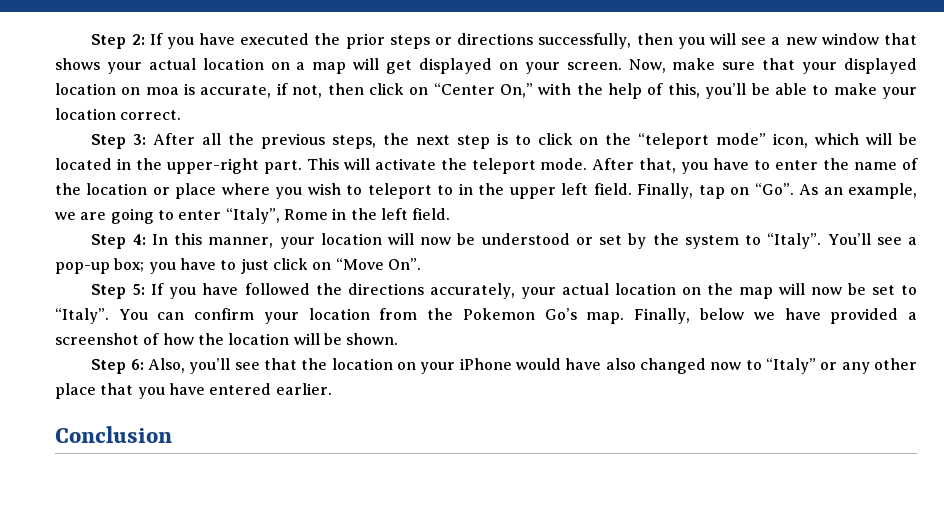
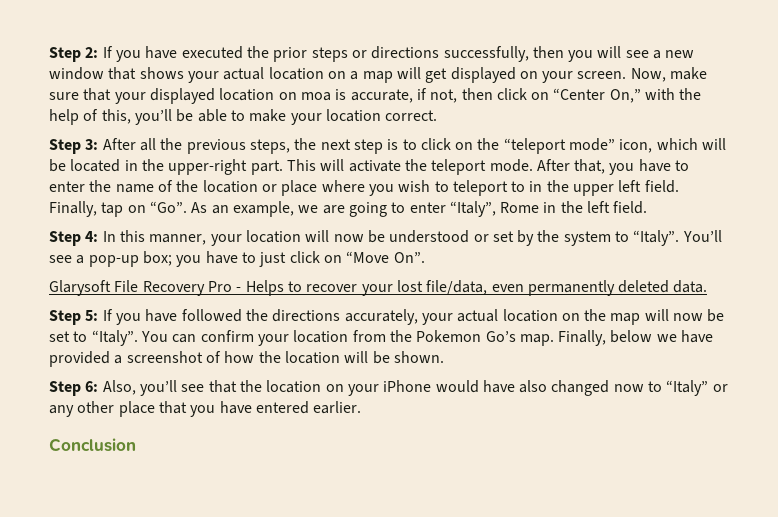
+ Glarysoft File Recovery Pro - Helps to recover your lost file/data, even permanently deleted data.

